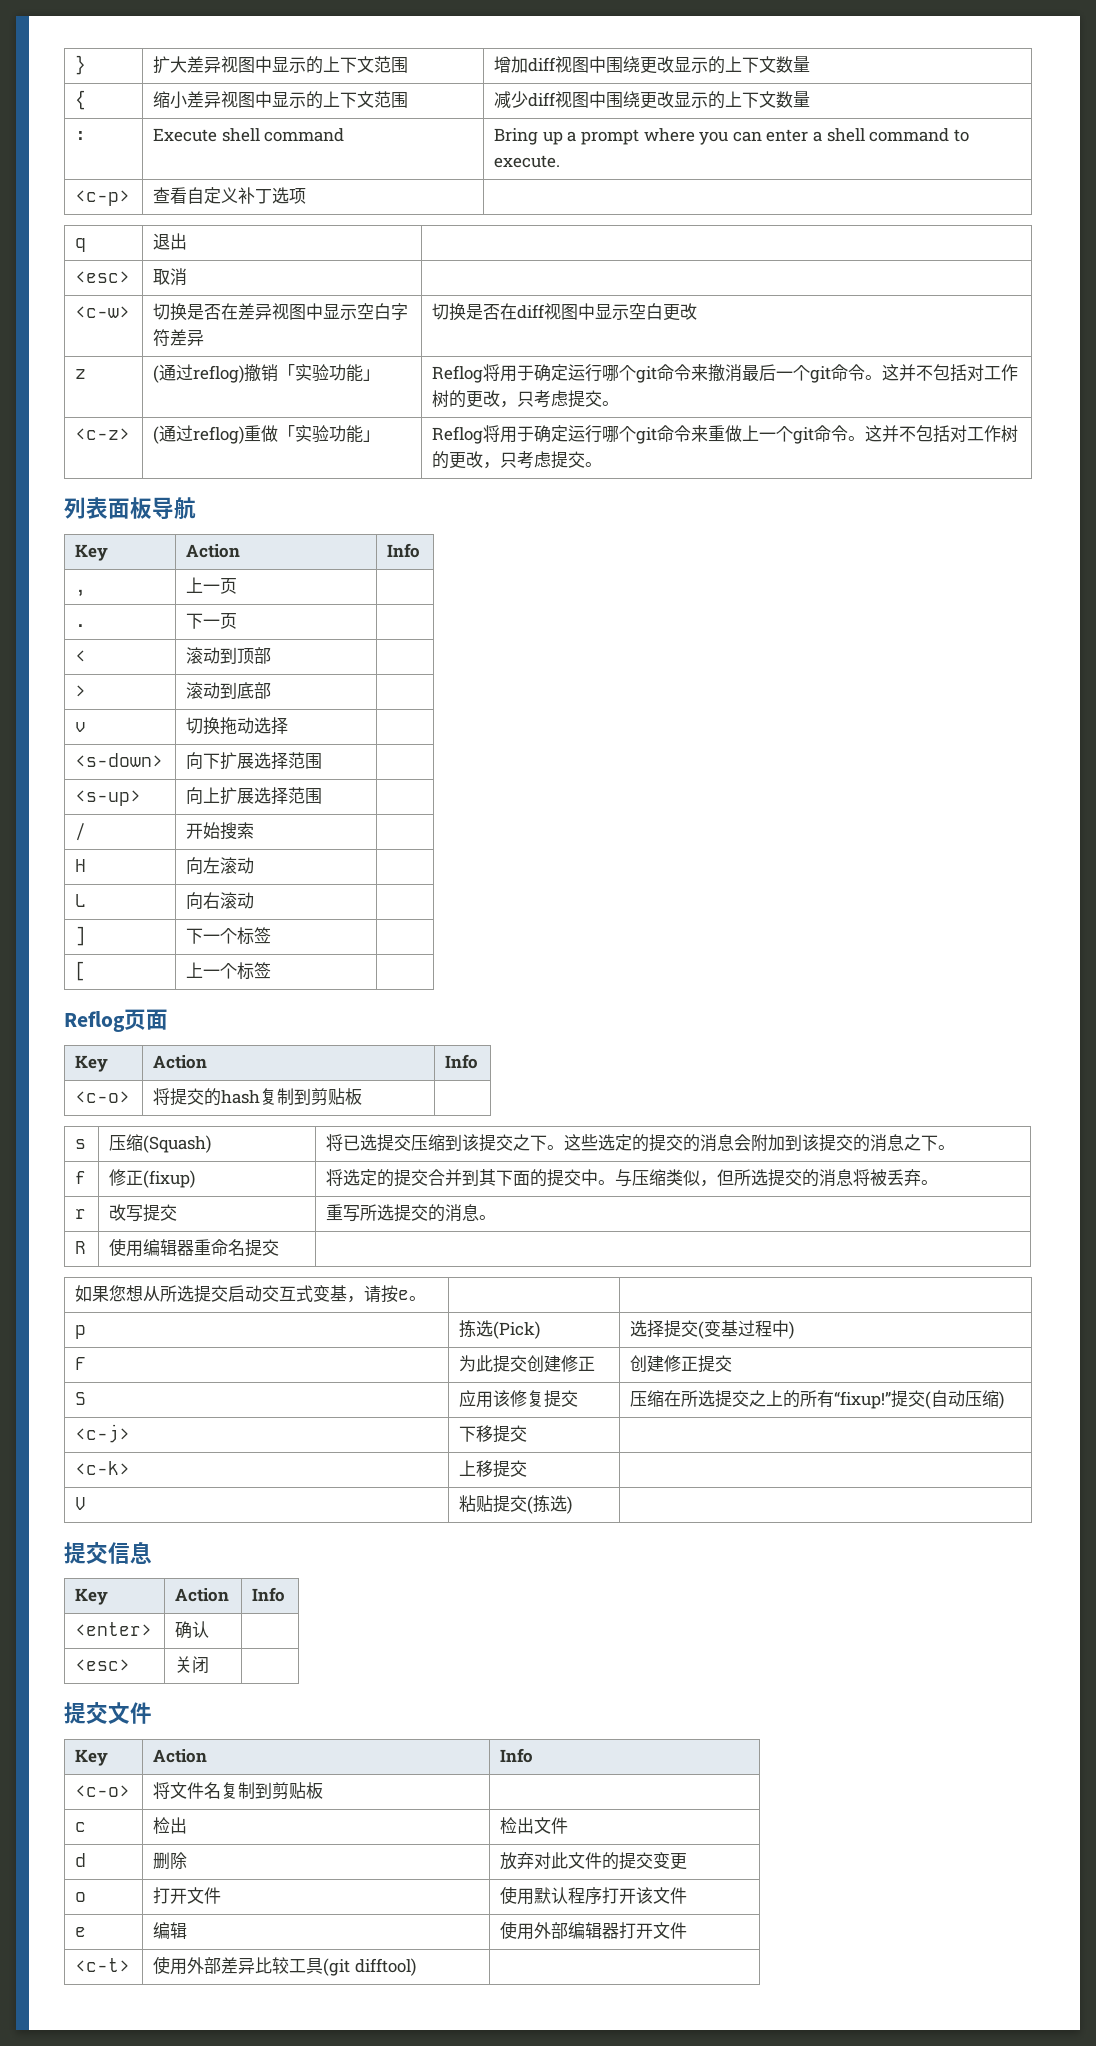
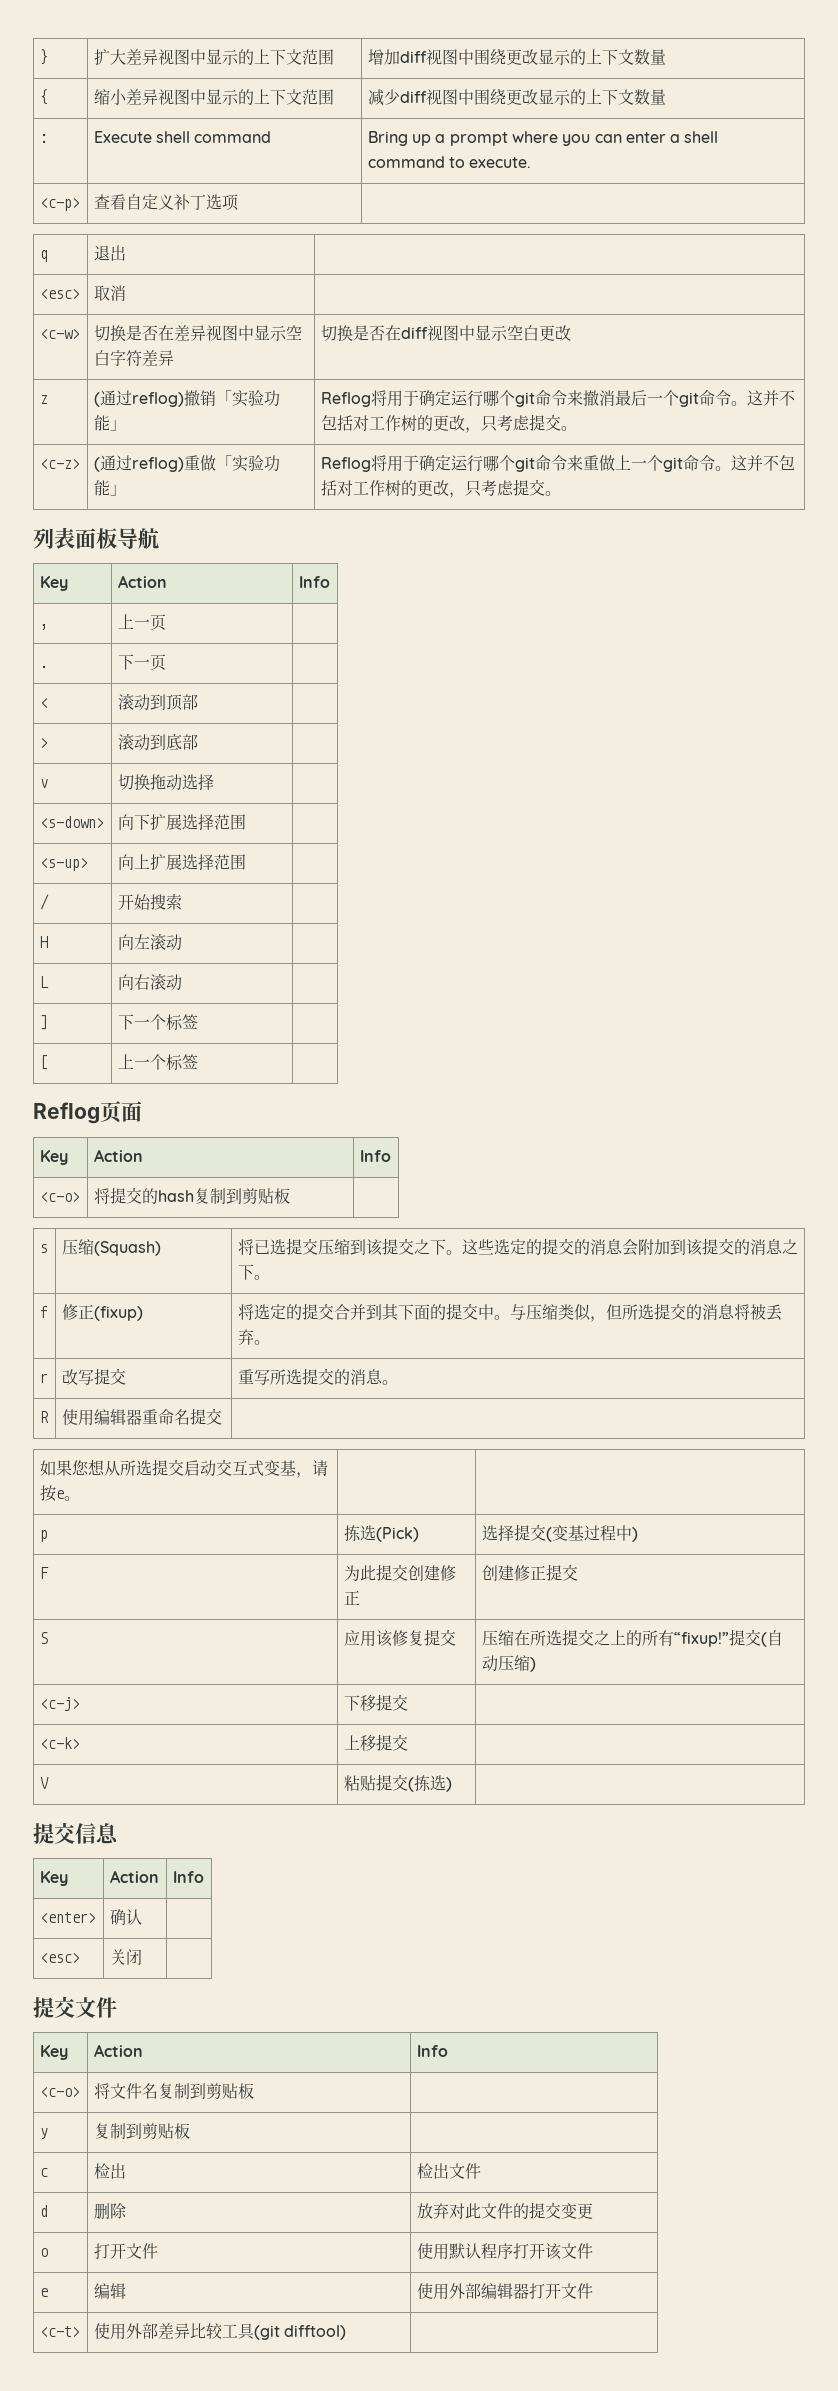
+ y | 复制到剪贴板 |

